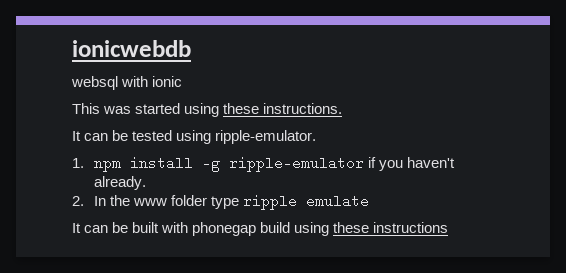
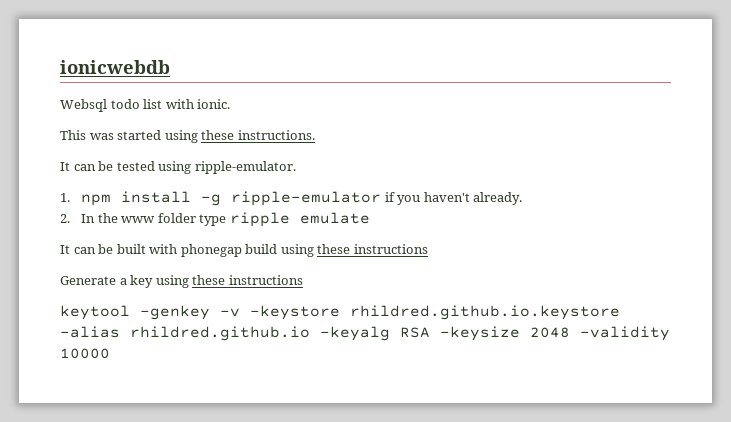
- websql with ionic
+ Websql todo list with ionic.
+ Generate a key using these instructions
+ keytool -genkey -v -keystore rhildred.github.io.keystore -alias rhildred.github.io -keyalg RSA -keysize 2048 -validity 10000

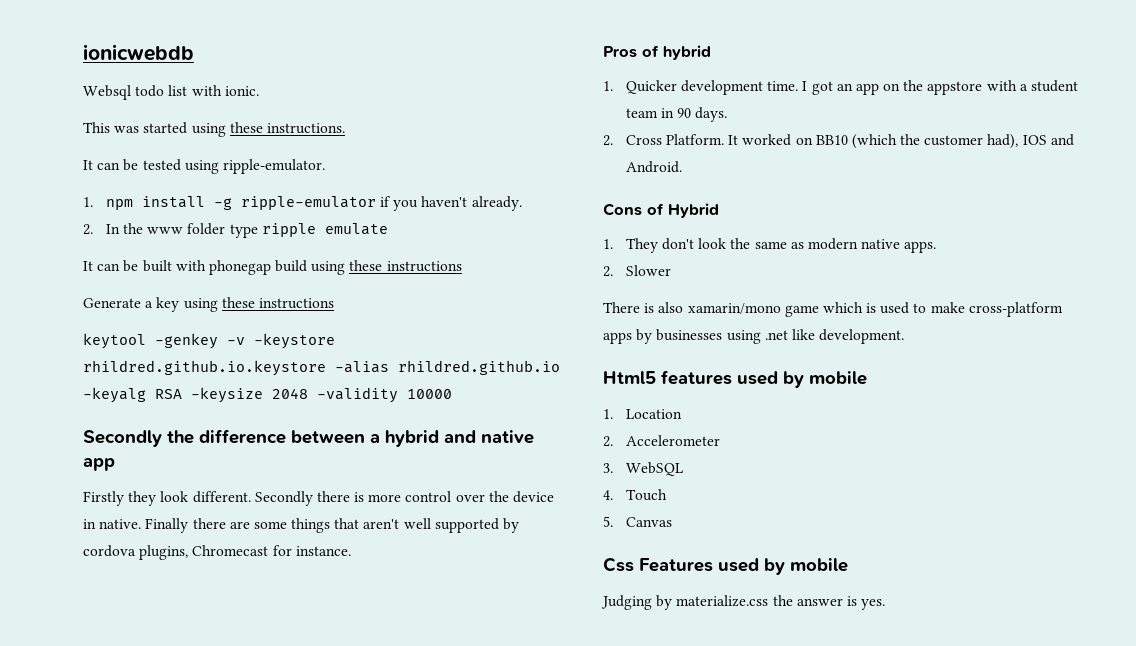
+ Secondly the difference between a hybrid and native app
+ Firstly they look different. Secondly there is more control over the device in native. Finally there are some things that aren't well supported by cordova plugins, Chromecast for instance.
+ Pros of hybrid
+ 1. Quicker development time. I got an app on the appstore with a student team in 90 days.
+ 2. Cross Platform. It worked on BB10 (which the customer had), IOS and Android.
+ Cons of Hybrid
+ 1. They don't look the same as modern native apps.
+ 2. Slower
+ There is also xamarin/mono game which is used to make cross-platform apps by businesses using .net like development.
+ Html5 features used by mobile
+ 1. Location
+ 2. Accelerometer
+ 3. WebSQL
+ 4. Touch
+ 5. Canvas
+ Css Features used by mobile
+ Judging by materialize.css the answer is yes.

